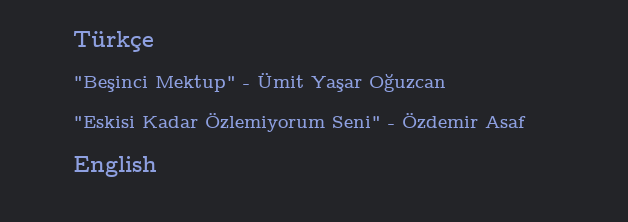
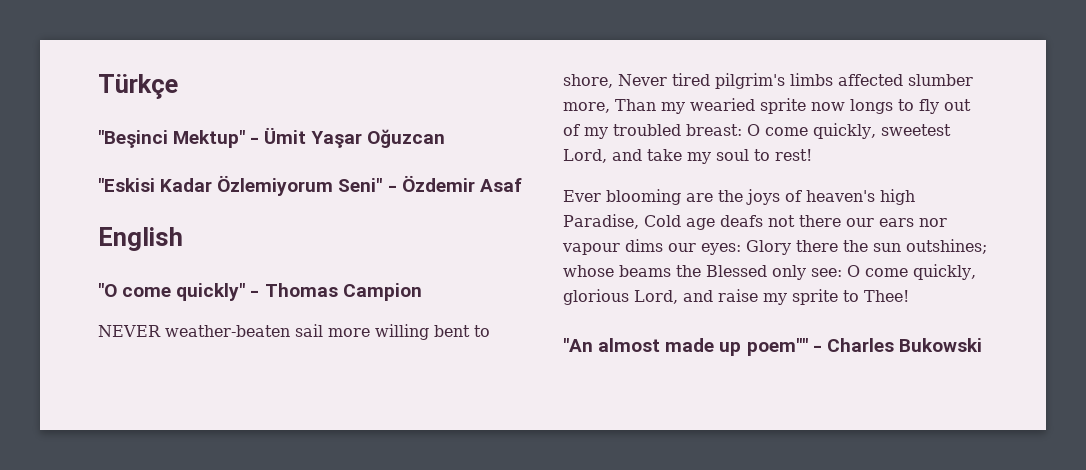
+ "O come quickly" - Thomas Campion
+ NEVER weather-beaten sail more willing bent to shore, Never tired pilgrim's limbs affected slumber more, Than my wearied sprite now longs to fly out of my troubled breast: O come quickly, sweetest Lord, and take my soul to rest!
+ Ever blooming are the joys of heaven's high Paradise, Cold age deafs not there our ears nor vapour dims our eyes: Glory there the sun outshines; whose beams the Blessed only see: O come quickly, glorious Lord, and raise my sprite to Thee!
+ "An almost made up poem"" - Charles Bukowski

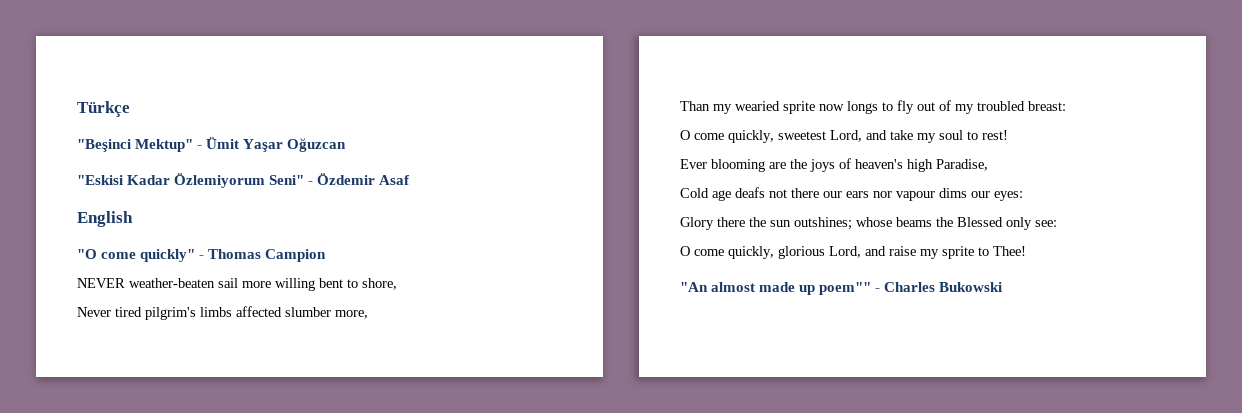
- NEVER weather-beaten sail more willing bent to shore, Never tired pilgrim's limbs affected slumber more, Than my wearied sprite now longs to fly out of my troubled breast: O come quickly, sweetest Lord, and take my soul to rest!
+ NEVER weather-beaten sail more willing bent to shore,
+ Never tired pilgrim's limbs affected slumber more,
+ Than my wearied sprite now longs to fly out of my troubled breast:
+ O come quickly, sweetest Lord, and take my soul to rest!
- Ever blooming are the joys of heaven's high Paradise, Cold age deafs not there our ears nor vapour dims our eyes: Glory there the sun outshines; whose beams the Blessed only see: O come quickly, glorious Lord, and raise my sprite to Thee!
+ Ever blooming are the joys of heaven's high Paradise,
+ Cold age deafs not there our ears nor vapour dims our eyes:
+ Glory there the sun outshines; whose beams the Blessed only see:
+ O come quickly, glorious Lord, and raise my sprite to Thee!

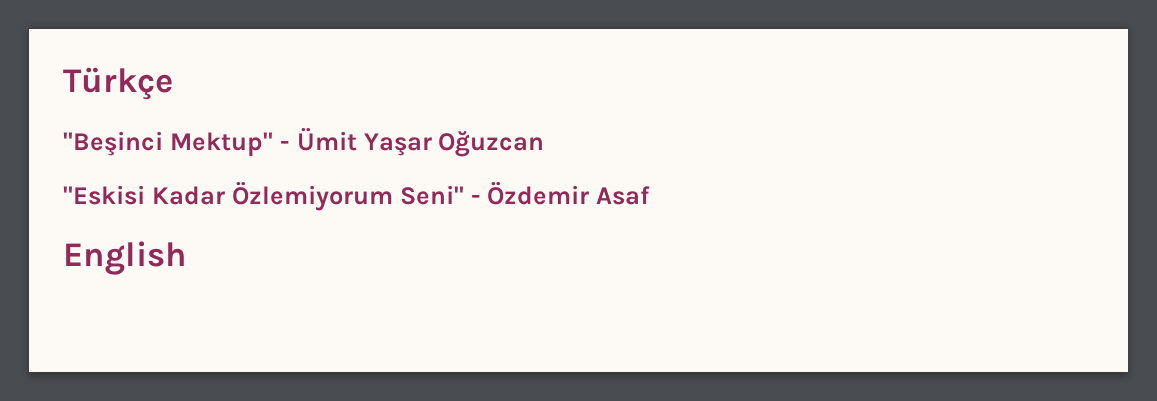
- "O come quickly" - Thomas Campion
- NEVER weather-beaten sail more willing bent to shore,
- Never tired pilgrim's limbs affected slumber more,
- Than my wearied sprite now longs to fly out of my troubled breast:
- O come quickly, sweetest Lord, and take my soul to rest!
- Ever blooming are the joys of heaven's high Paradise,
- Cold age deafs not there our ears nor vapour dims our eyes:
- Glory there the sun outshines; whose beams the Blessed only see:
- O come quickly, glorious Lord, and raise my sprite to Thee!
- "An almost made up poem"" - Charles Bukowski

